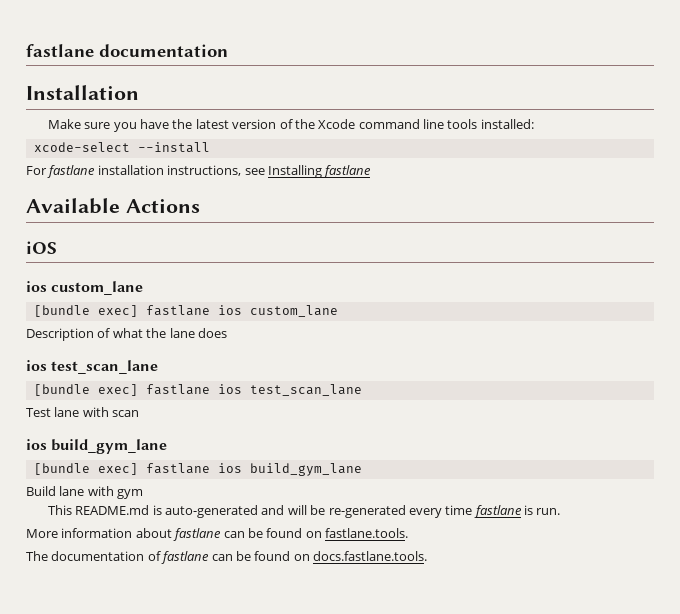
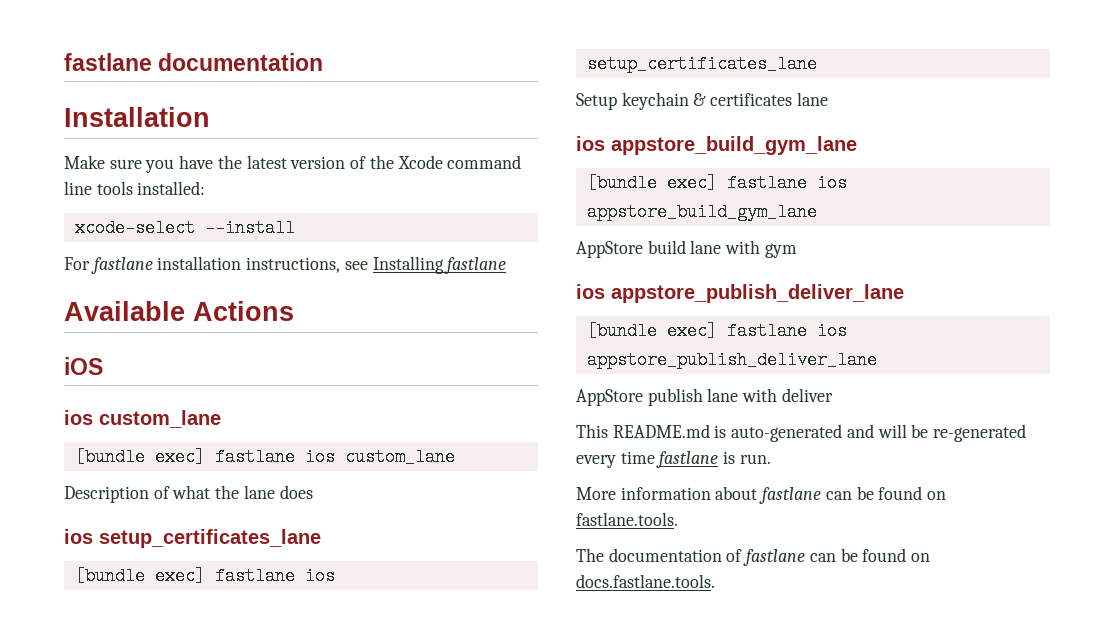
  Description of what the lane does
- ios test_scan_lane
- [bundle exec] fastlane ios test_scan_lane
- Test lane with scan
- ios build_gym_lane
- [bundle exec] fastlane ios build_gym_lane
- Build lane with gym
+ ios setup_certificates_lane
+ [bundle exec] fastlane ios setup_certificates_lane
+ Setup keychain & certificates lane
+ ios appstore_build_gym_lane
+ [bundle exec] fastlane ios appstore_build_gym_lane
+ AppStore build lane with gym
+ ios appstore_publish_deliver_lane
+ [bundle exec] fastlane ios appstore_publish_deliver_lane
+ AppStore publish lane with deliver

